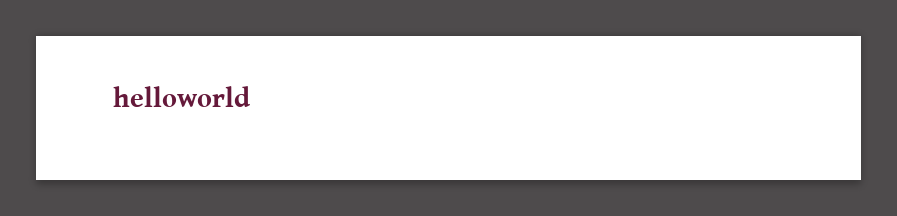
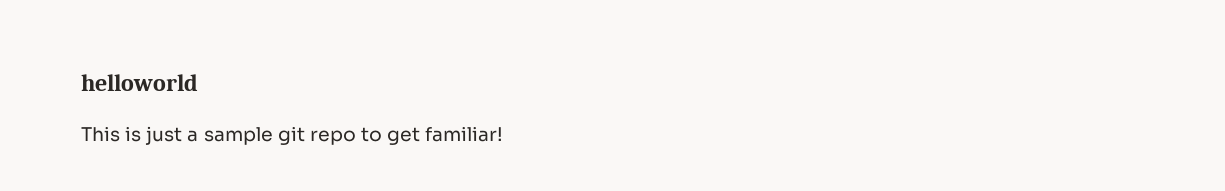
+ This is just a sample git repo to get familiar!

